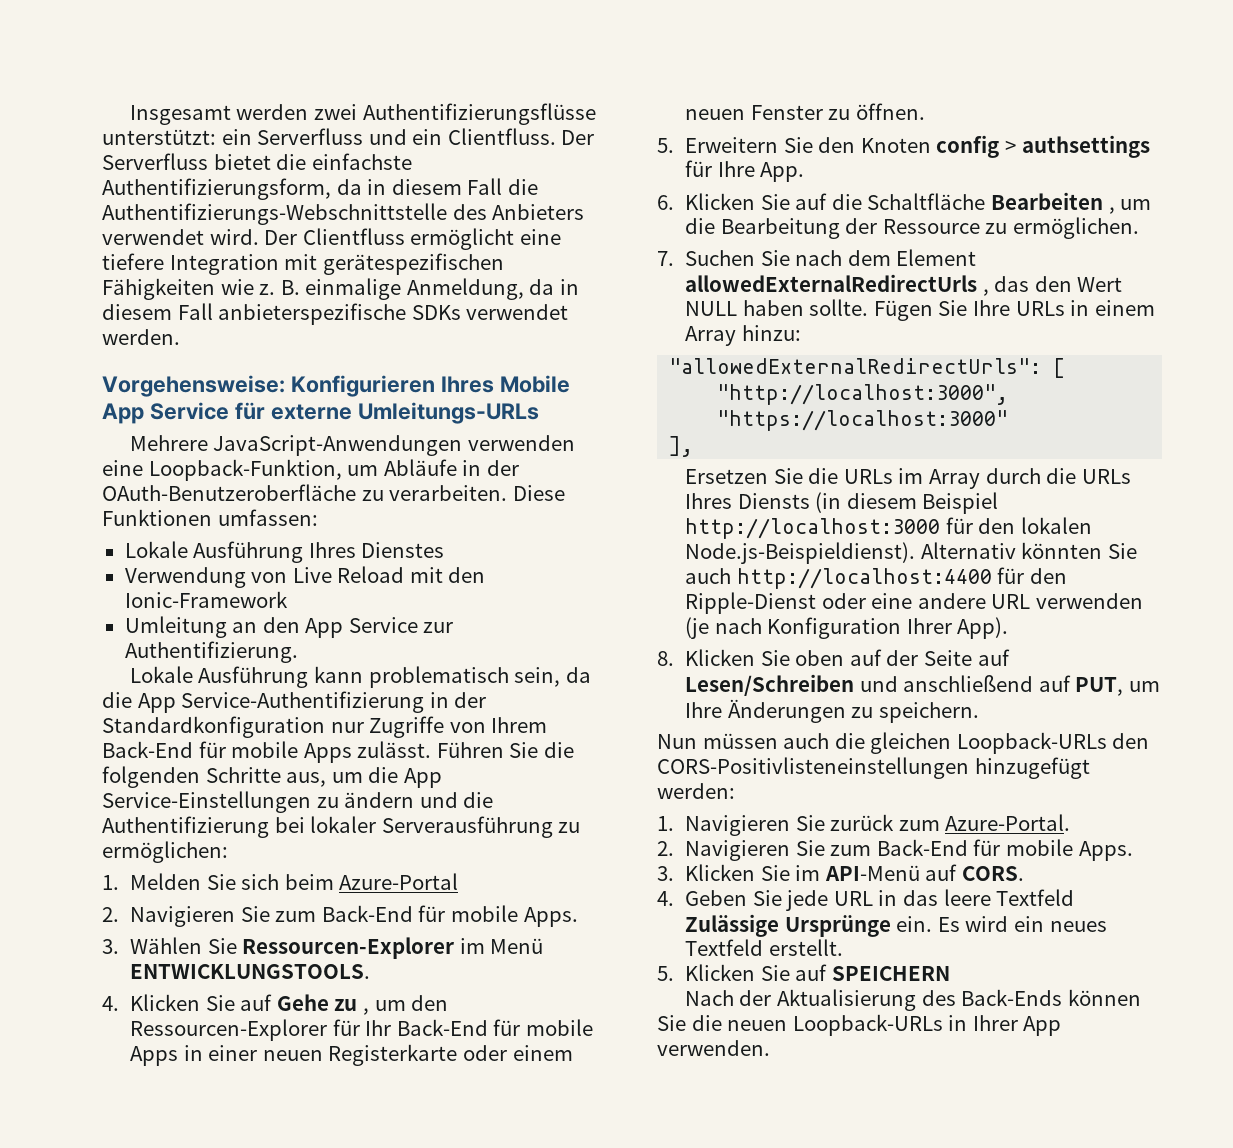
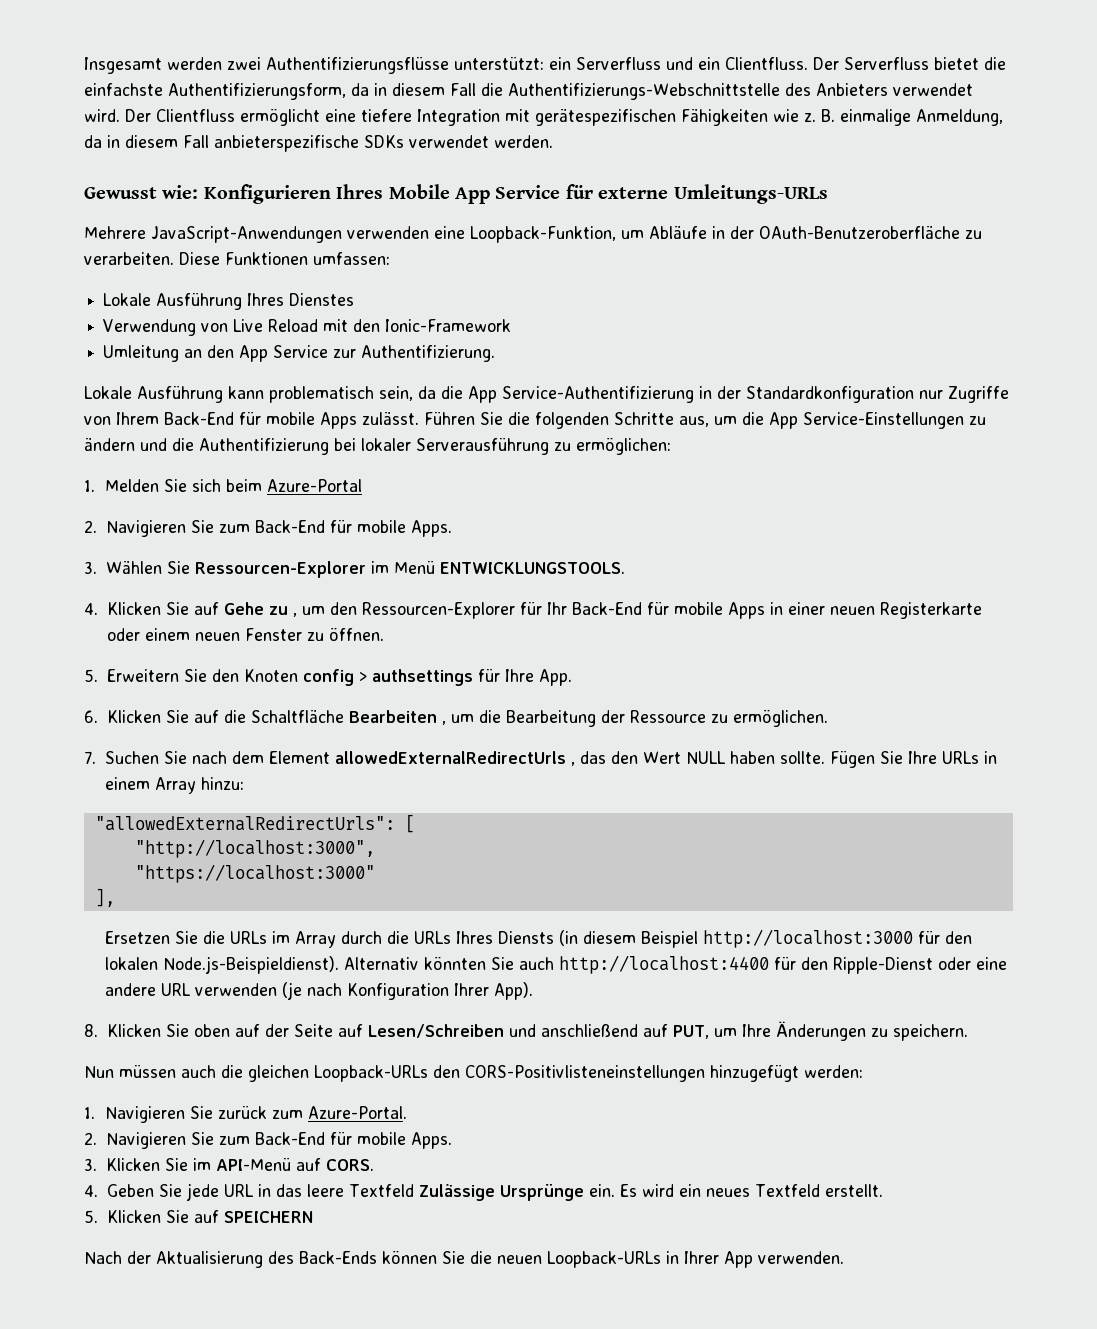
- Vorgehensweise: Konfigurieren Ihres Mobile App Service für externe Umleitungs-URLs
+ Gewusst wie: Konfigurieren Ihres Mobile App Service für externe Umleitungs-URLs

